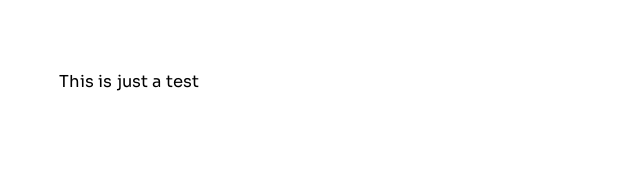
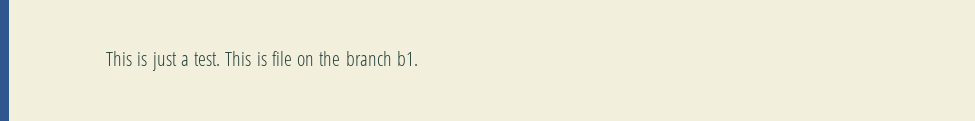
- This is just a test
+ This is just a test. This is file on the branch b1.

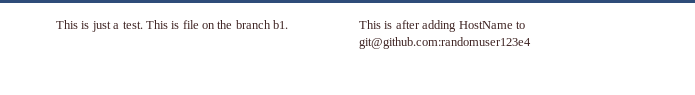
+ This is after adding HostName to git@github.com:randomuser123e4

